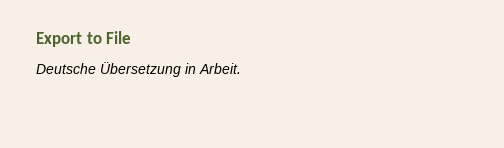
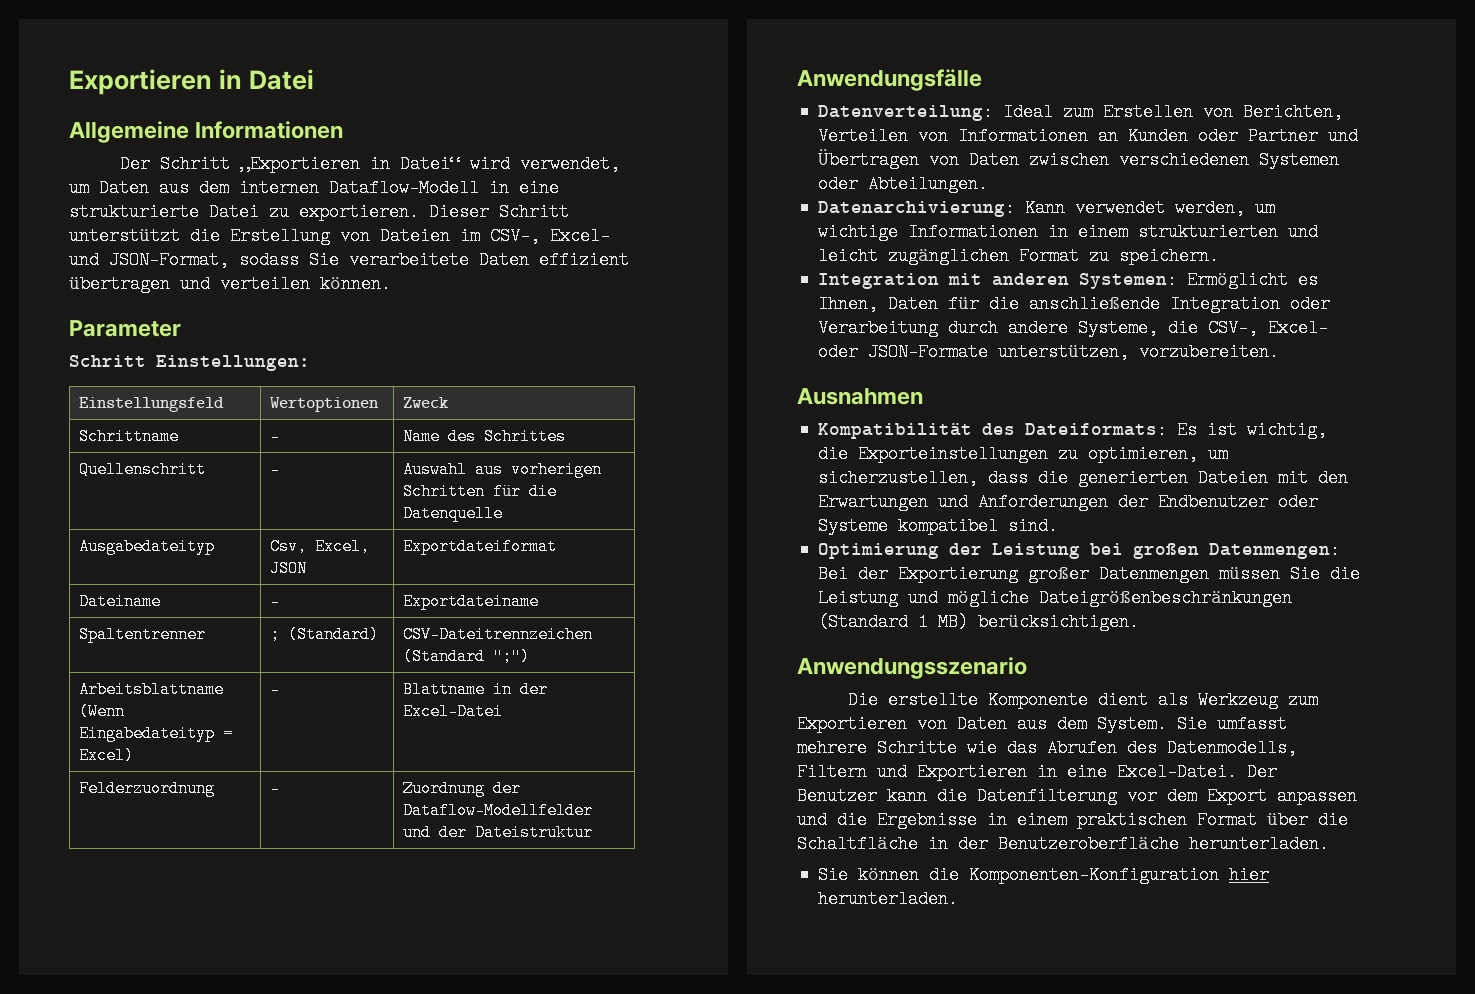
- Export to File
- Deutsche Übersetzung in Arbeit.
+ Exportieren in Datei
+ Allgemeine Informationen
+ Der Schritt „Exportieren in Datei“ wird verwendet, um Daten aus dem internen Dataflow-Modell in eine strukturierte Datei zu exportieren. Dieser Schritt unterstützt die Erstellung von Dateien im CSV-, Excel- und JSON-Format, sodass Sie verarbeitete Daten effizient übertragen und verteilen können.
+ Parameter
+ Schritt Einstellungen:
+ Einstellungsfeld | Wertoptionen | Zweck
+ Schrittname | - | Name des Schrittes
+ Quellenschritt | - | Auswahl aus vorherigen Schritten für die Datenquelle
+ Ausgabedateityp | Csv, Excel, JSON | Exportdateiformat
+ Dateiname | - | Exportdateiname
+ Spaltentrenner | ; (Standard) | CSV-Dateitrennzeichen (Standard ";")
+ Arbeitsblattname (Wenn Eingabedateityp = Excel) | - | Blattname in der Excel-Datei
+ Felderzuordnung | - | Zuordnung der Dataflow-Modellfelder und der Dateistruktur
+ Anwendungsfälle
+ Datenverteilung: Ideal zum Erstellen von Berichten, Verteilen von Informationen an Kunden oder Partner und Übertragen von Daten zwischen verschiedenen Systemen oder Abteilungen.
+ Datenarchivierung: Kann verwendet werden, um wichtige Informationen in einem strukturierten und leicht zugänglichen Format zu speichern.
+ Integration mit anderen Systemen: Ermöglicht es Ihnen, Daten für die anschließende Integration oder Verarbeitung durch andere Systeme, die CSV-, Excel- oder JSON-Formate unterstützen, vorzubereiten.
+ Ausnahmen
+ Kompatibilität des Dateiformats: Es ist wichtig, die Exporteinstellungen zu optimieren, um sicherzustellen, dass die generierten Dateien mit den Erwartungen und Anforderungen der Endbenutzer oder Systeme kompatibel sind.
+ Optimierung der Leistung bei großen Datenmengen: Bei der Exportierung großer Datenmengen müssen Sie die Leistung und mögliche Dateigrößenbeschränkungen (Standard 1 MB) berücksichtigen.
+ Anwendungsszenario
+ Die erstellte Komponente dient als Werkzeug zum Exportieren von Daten aus dem System. Sie umfasst mehrere Schritte wie das Abrufen des Datenmodells, Filtern und Exportieren in eine Excel-Datei. Der Benutzer kann die Datenfilterung vor dem Export anpassen und die Ergebnisse in einem praktischen Format über die Schaltfläche in der Benutzeroberfläche herunterladen.
+ Sie können die Komponenten-Konfiguration hier herunterladen.

